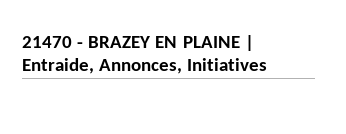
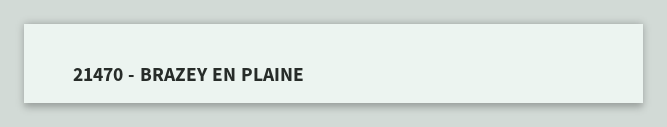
- 21470 - BRAZEY EN PLAINE | Entraide, Annonces, Initiatives
+ 21470 - BRAZEY EN PLAINE

